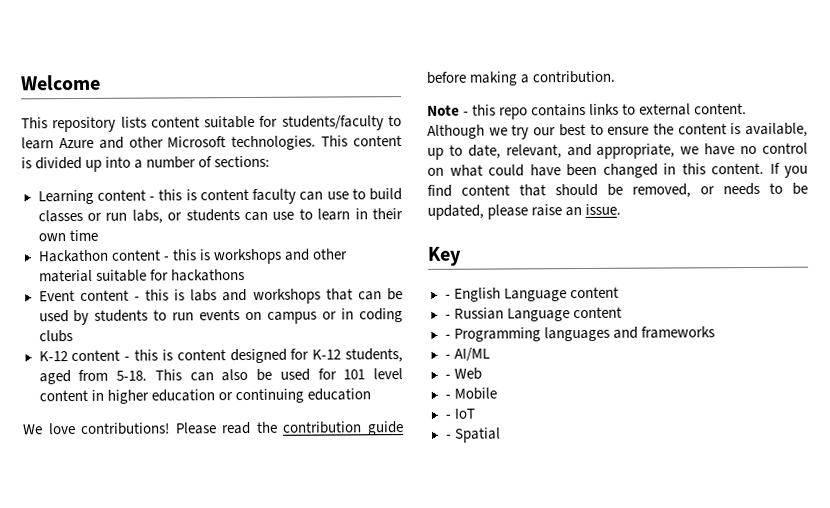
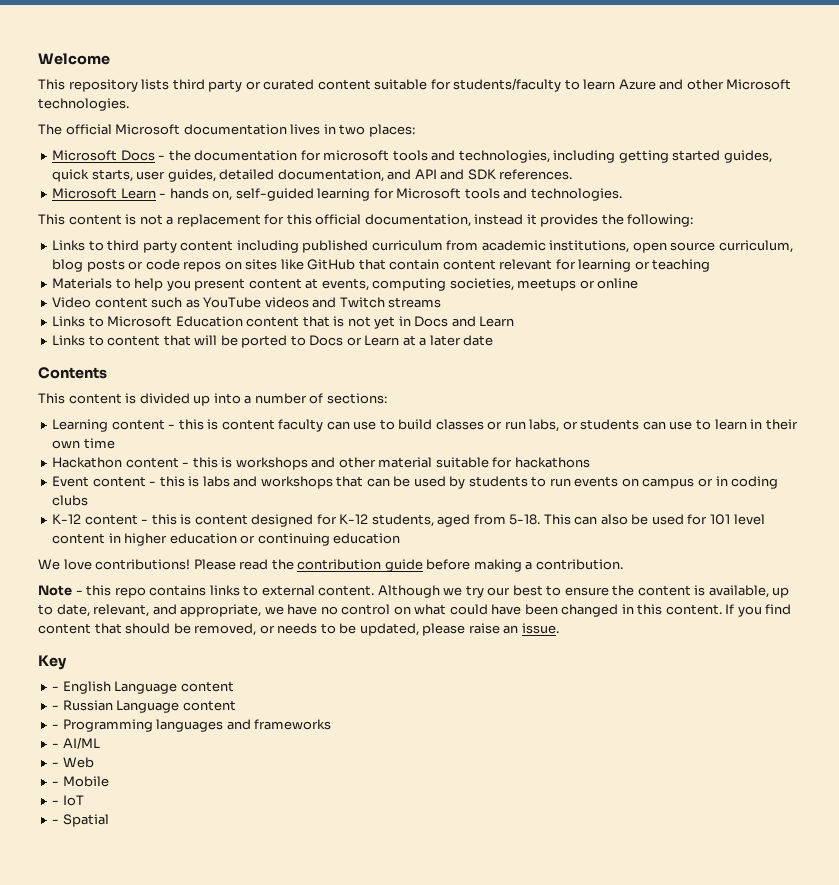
- This repository lists content suitable for students/faculty to learn Azure and other Microsoft technologies. This content is divided up into a number of sections:
+ This repository lists third party or curated content suitable for students/faculty to learn Azure and other Microsoft technologies.
+ The official Microsoft documentation lives in two places:
+ Microsoft Docs - the documentation for microsoft tools and technologies, including getting started guides, quick starts, user guides, detailed documentation, and API and SDK references.
+ Microsoft Learn - hands on, self-guided learning for Microsoft tools and technologies.
+ This content is not a replacement for this official documentation, instead it provides the following:
+ Links to third party content including published curriculum from academic institutions, open source curriculum, blog posts or code repos on sites like GitHub that contain content relevant for learning or teaching
+ Materials to help you present content at events, computing societies, meetups or online
+ Video content such as YouTube videos and Twitch streams
+ Links to Microsoft Education content that is not yet in Docs and Learn
+ Links to content that will be ported to Docs or Learn at a later date
+ Contents
+ This content is divided up into a number of sections:

